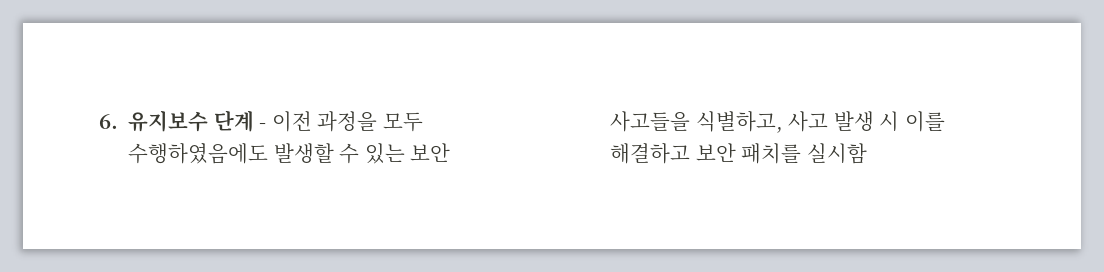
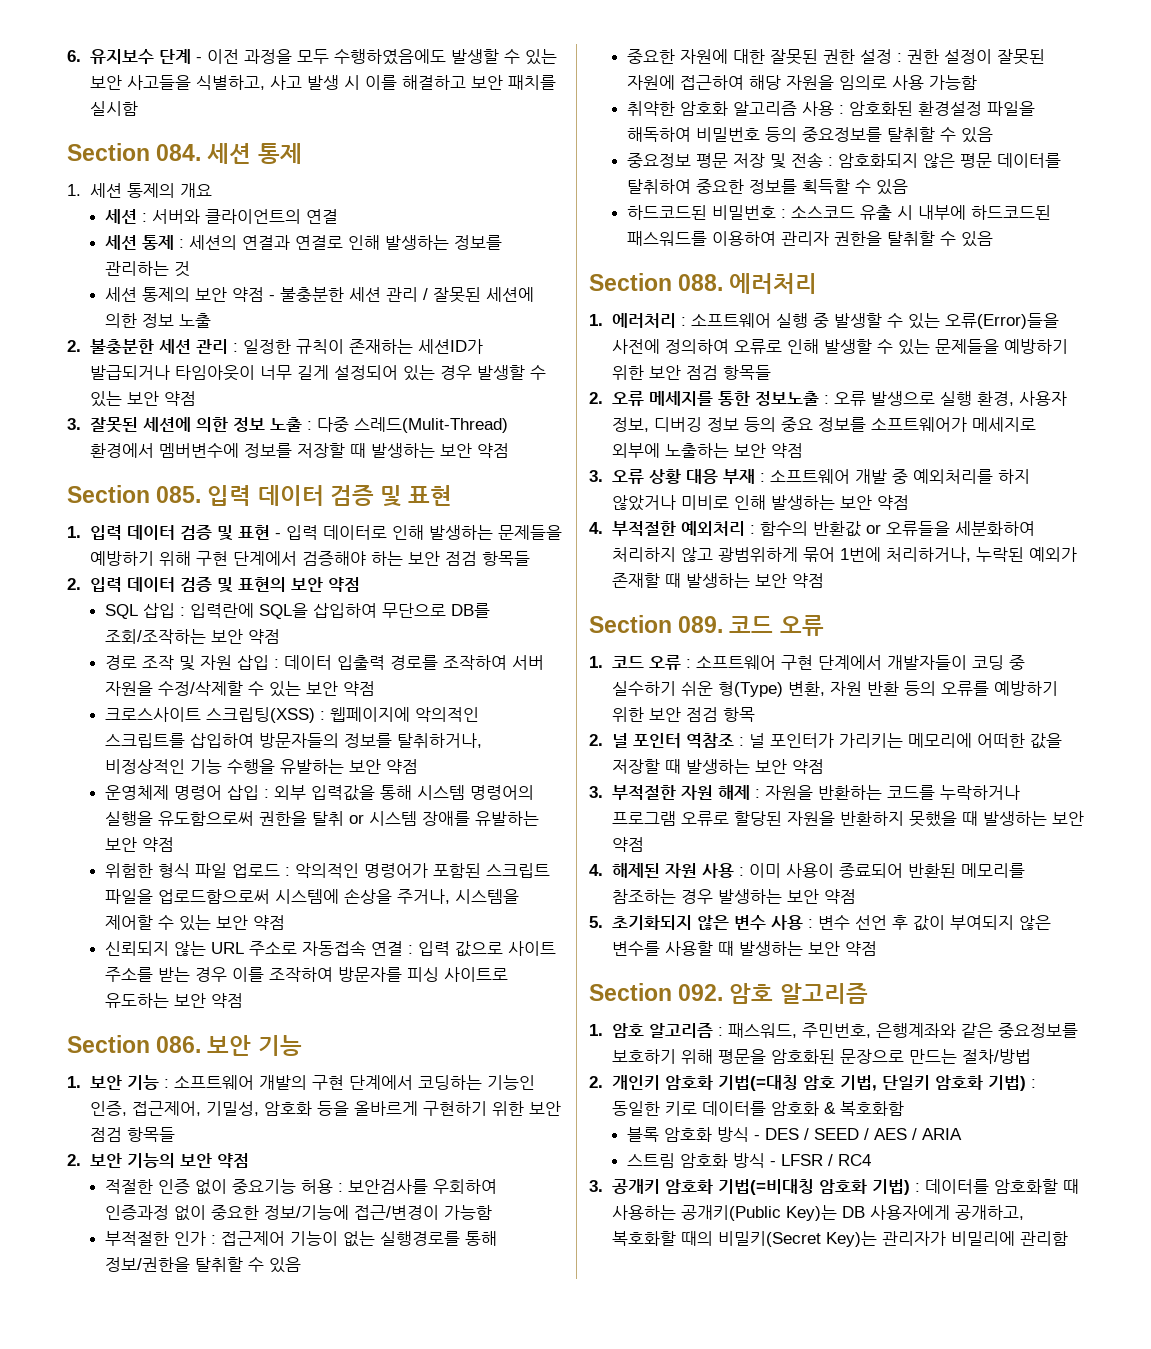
+ Section 084. 세션 통제
+ 1. 세션 통제의 개요
+ 세션 : 서버와 클라이언트의 연결
+ 세션 통제 : 세션의 연결과 연결로 인해 발생하는 정보를 관리하는 것
+ 세션 통제의 보안 약점 - 불충분한 세션 관리 / 잘못된 세션에 의한 정보 노출
+ 2. 불충분한 세션 관리 : 일정한 규칙이 존재하는 세션ID가 발급되거나 타임아웃이 너무 길게 설정되어 있는 경우 발생할 수 있는 보안 약점
+ 3. 잘못된 세션에 의한 정보 노출 : 다중 스레드(Mulit-Thread) 환경에서 멤버변수에 정보를 저장할 때 발생하는 보안 약점
+ Section 085. 입력 데이터 검증 및 표현
+ 1. 입력 데이터 검증 및 표현 - 입력 데이터로 인해 발생하는 문제들을 예방하기 위해 구현 단계에서 검증해야 하는 보안 점검 항목들
+ 2. 입력 데이터 검증 및 표현의 보안 약점
+ SQL 삽입 : 입력란에 SQL을 삽입하여 무단으로 DB를 조회/조작하는 보안 약점
+ 경로 조작 및 자원 삽입 : 데이터 입출력 경로를 조작하여 서버 자원을 수정/삭제할 수 있는 보안 약점
+ 크로스사이트 스크립팅(XSS) : 웹페이지에 악의적인 스크립트를 삽입하여 방문자들의 정보를 탈취하거나, 비정상적인 기능 수행을 유발하는 보안 약점
+ 운영체제 명령어 삽입 : 외부 입력값을 통해 시스템 명령어의 실행을 유도함으로써 권한을 탈취 or 시스템 장애를 유발하는 보안 약점
+ 위험한 형식 파일 업로드 : 악의적인 명령어가 포함된 스크립트 파일을 업로드함으로써 시스템에 손상을 주거나, 시스템을 제어할 수 있는 보안 약점
+ 신뢰되지 않는 URL 주소로 자동접속 연결 : 입력 값으로 사이트 주소를 받는 경우 이를 조작하여 방문자를 피싱 사이트로 유도하는 보안 약점
+ Section 086. 보안 기능
+ 1. 보안 기능 : 소프트웨어 개발의 구현 단계에서 코딩하는 기능인 인증, 접근제어, 기밀성, 암호화 등을 올바르게 구현하기 위한 보안 점검 항목들
+ 2. 보안 기능의 보안 약점
+ 적절한 인증 없이 중요기능 허용 : 보안검사를 우회하여 인증과정 없이 중요한 정보/기능에 접근/변경이 가능함
+ 부적절한 인가 : 접근제어 기능이 없는 실행경로를 통해 정보/권한을 탈취할 수 있음
+ 중요한 자원에 대한 잘못된 권한 설정 : 권한 설정이 잘못된 자원에 접근하여 해당 자원을 임의로 사용 가능함
+ 취약한 암호화 알고리즘 사용 : 암호화된 환경설정 파일을 해독하여 비밀번호 등의 중요정보를 탈취할 수 있음
+ 중요정보 평문 저장 및 전송 : 암호화되지 않은 평문 데이터를 탈취하여 중요한 정보를 획득할 수 있음
+ 하드코드된 비밀번호 : 소스코드 유출 시 내부에 하드코드된 패스워드를 이용하여 관리자 권한을 탈취할 수 있음
+ Section 088. 에러처리
+ 1. 에러처리 : 소프트웨어 실행 중 발생할 수 있는 오류(Error)들을 사전에 정의하여 오류로 인해 발생할 수 있는 문제들을 예방하기 위한 보안 점검 항목들
+ 2. 오류 메세지를 통한 정보노출 : 오류 발생으로 실행 환경, 사용자 정보, 디버깅 정보 등의 중요 정보를 소프트웨어가 메세지로 외부에 노출하는 보안 약점
+ 3. 오류 상황 대응 부재 : 소프트웨어 개발 중 예외처리를 하지 않았거나 미비로 인해 발생하는 보안 약점
+ 4. 부적절한 예외처리 : 함수의 반환값 or 오류들을 세분화하여 처리하지 않고 광범위하게 묶어 1번에 처리하거나, 누락된 예외가 존재할 때 발생하는 보안 약점
+ Section 089. 코드 오류
+ 1. 코드 오류 : 소프트웨어 구현 단계에서 개발자들이 코딩 중 실수하기 쉬운 형(Type) 변환, 자원 반환 등의 오류를 예방하기 위한 보안 점검 항목
+ 2. 널 포인터 역참조 : 널 포인터가 가리키는 메모리에 어떠한 값을 저장할 때 발생하는 보안 약점
+ 3. 부적절한 자원 해제 : 자원을 반환하는 코드를 누락하거나 프로그램 오류로 할당된 자원을 반환하지 못했을 때 발생하는 보안 약점
+ 4. 해제된 자원 사용 : 이미 사용이 종료되어 반환된 메모리를 참조하는 경우 발생하는 보안 약점
+ 5. 초기화되지 않은 변수 사용 : 변수 선언 후 값이 부여되지 않은 변수를 사용할 때 발생하는 보안 약점
+ Section 092. 암호 알고리즘
+ 1. 암호 알고리즘 : 패스워드, 주민번호, 은행계좌와 같은 중요정보를 보호하기 위해 평문을 암호화된 문장으로 만드는 절차/방법
+ 2. 개인키 암호화 기법(=대칭 암호 기법, 단일키 암호화 기법) : 동일한 키로 데이터를 암호화 & 복호화함
+ 블록 암호화 방식 - DES / SEED / AES / ARIA
+ 스트림 암호화 방식 - LFSR / RC4
+ 3. 공개키 암호화 기법(=비대칭 암호화 기법) : 데이터를 암호화할 때 사용하는 공개키(Public Key)는 DB 사용자에게 공개하고, 복호화할 때의 비밀키(Secret Key)는 관리자가 비밀리에 관리함

